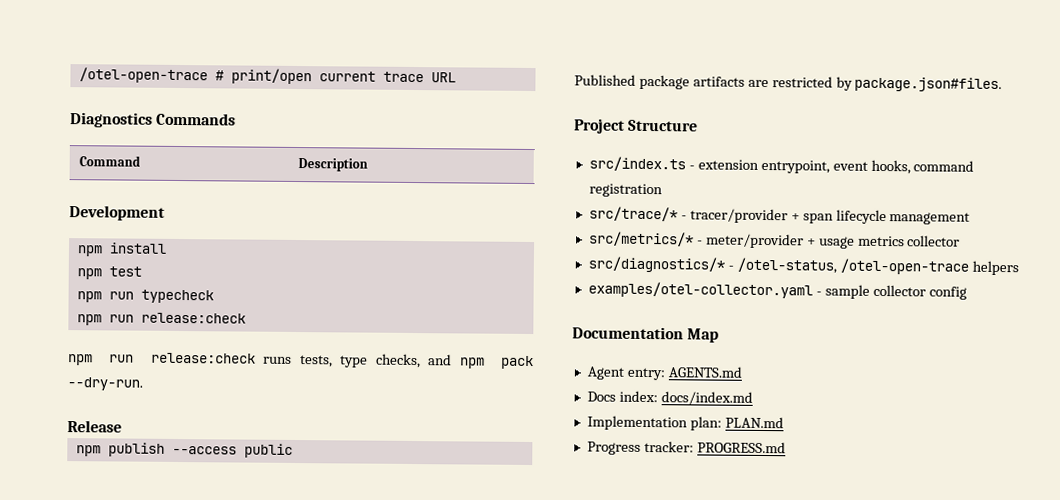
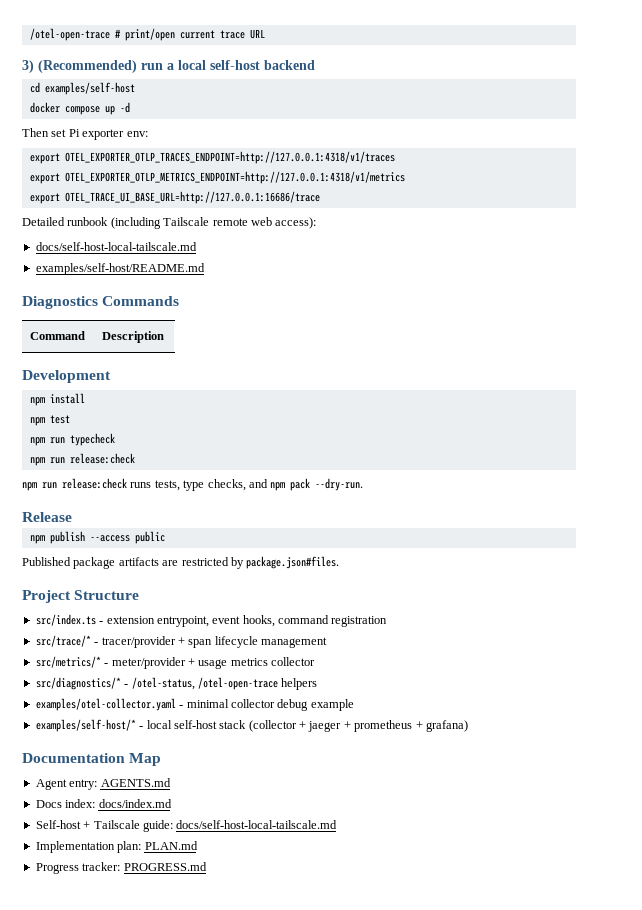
+ 3) (Recommended) run a local self-host backend
+ cd examples/self-host
+ docker compose up -d
+ Then set Pi exporter env:
+ export OTEL_EXPORTER_OTLP_TRACES_ENDPOINT=http://127.0.0.1:4318/v1/traces
+ export OTEL_EXPORTER_OTLP_METRICS_ENDPOINT=http://127.0.0.1:4318/v1/metrics
+ export OTEL_TRACE_UI_BASE_URL=http://127.0.0.1:16686/trace
+ Detailed runbook (including Tailscale remote web access):
+ docs/self-host-local-tailscale.md
+ examples/self-host/README.md
- examples/otel-collector.yaml - sample collector config
+ examples/otel-collector.yaml - minimal collector debug example
+ examples/self-host/* - local self-host stack (collector + jaeger + prometheus + grafana)
+ Self-host + Tailscale guide: docs/self-host-local-tailscale.md

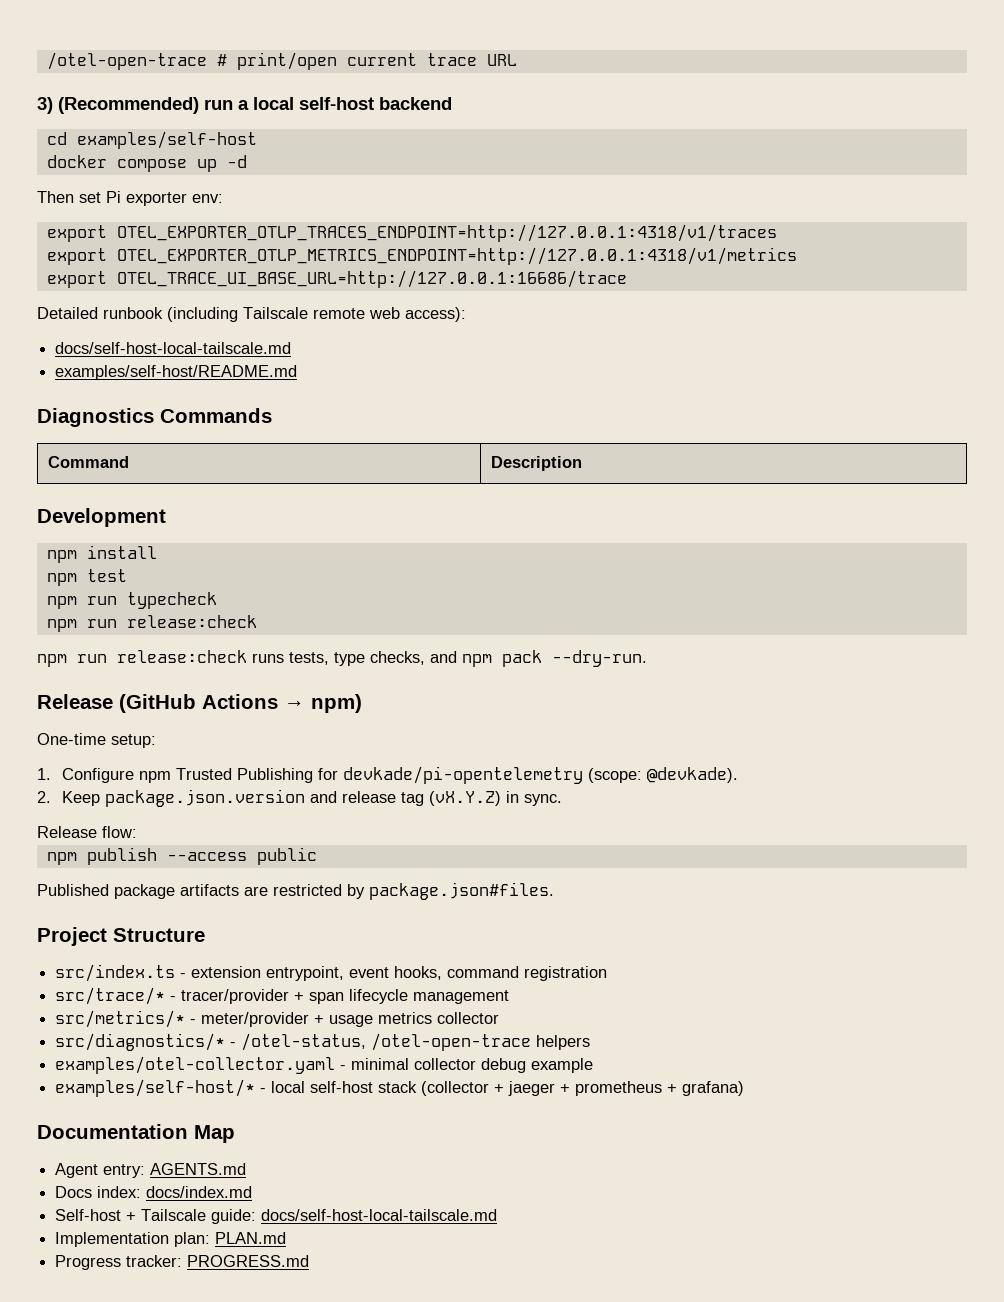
- Release
+ Release (GitHub Actions → npm)
+ One-time setup:
+ 1. Configure npm Trusted Publishing for devkade/pi-opentelemetry (scope: @devkade).
+ 2. Keep package.json.version and release tag (vX.Y.Z) in sync.
+ Release flow:

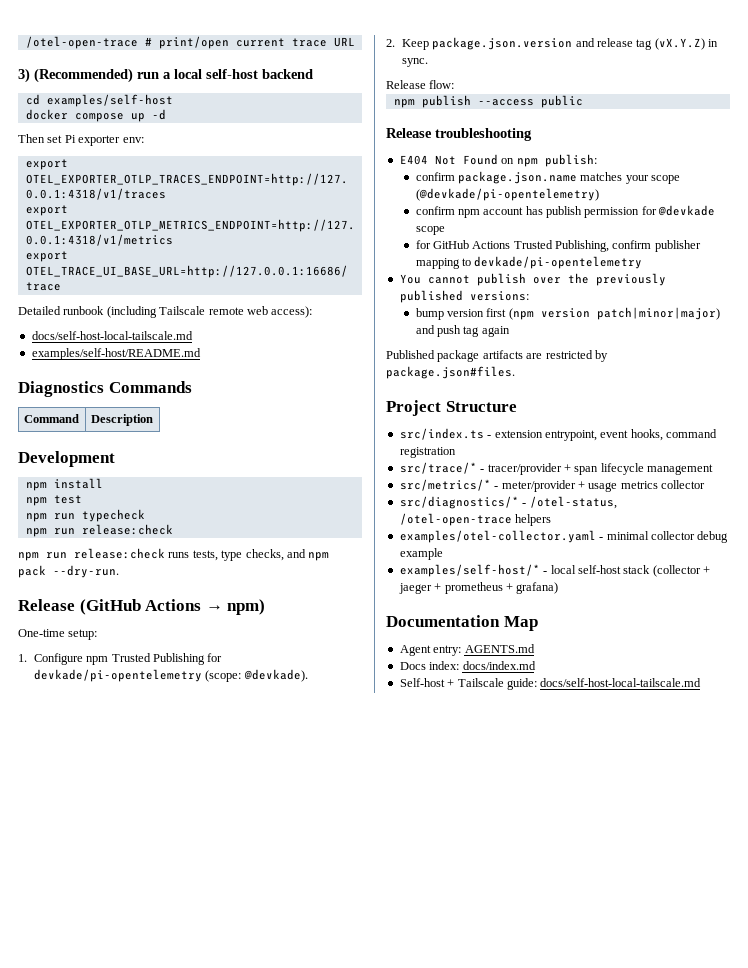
+ Release troubleshooting
+ E404 Not Found on npm publish:
+ confirm package.json.name matches your scope (@devkade/pi-opentelemetry)
+ confirm npm account has publish permission for @devkade scope
+ for GitHub Actions Trusted Publishing, confirm publisher mapping to devkade/pi-opentelemetry
+ You cannot publish over the previously published versions:
+ bump version first (npm version patch|minor|major) and push tag again
- Implementation plan: PLAN.md
- Progress tracker: PROGRESS.md

